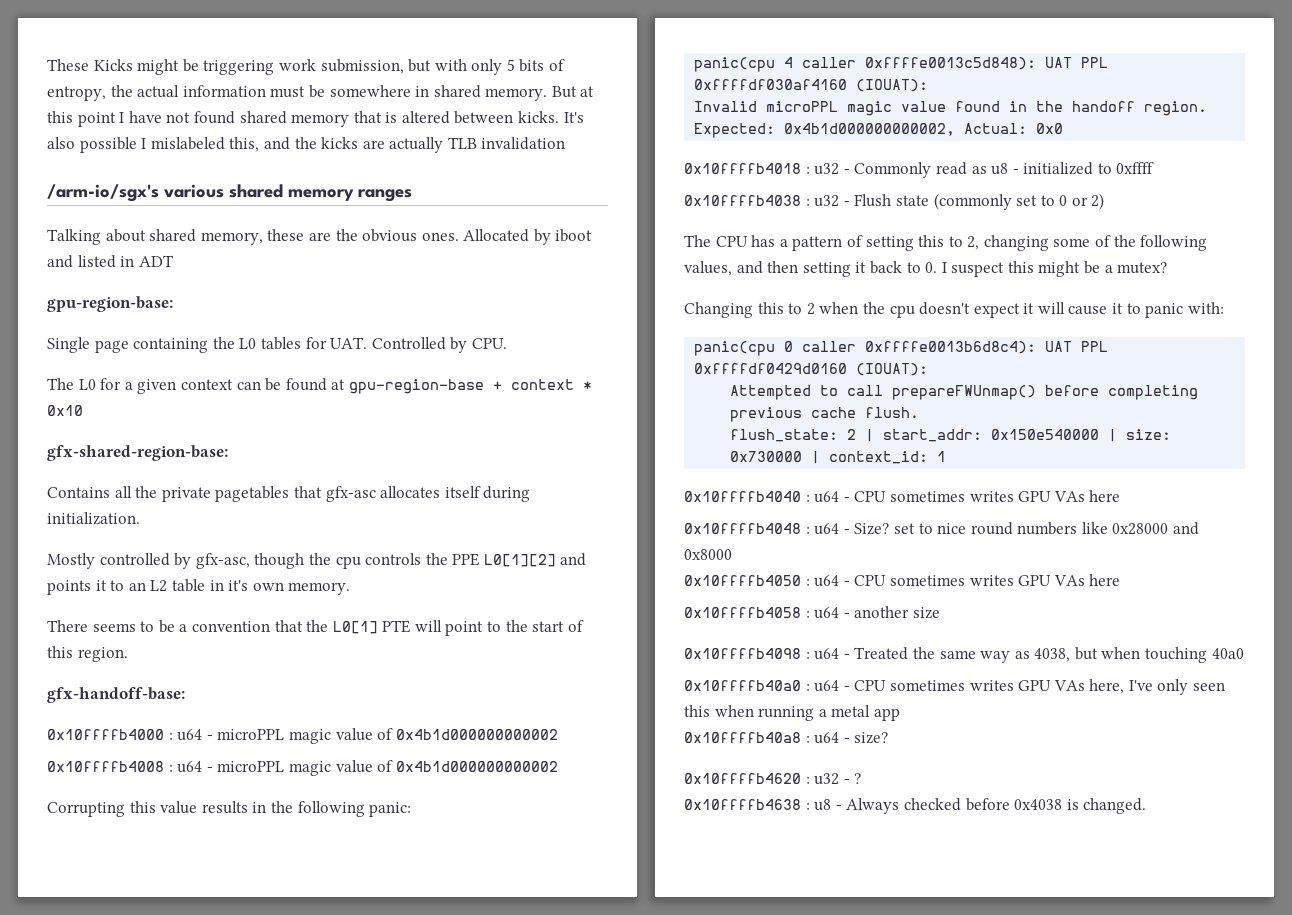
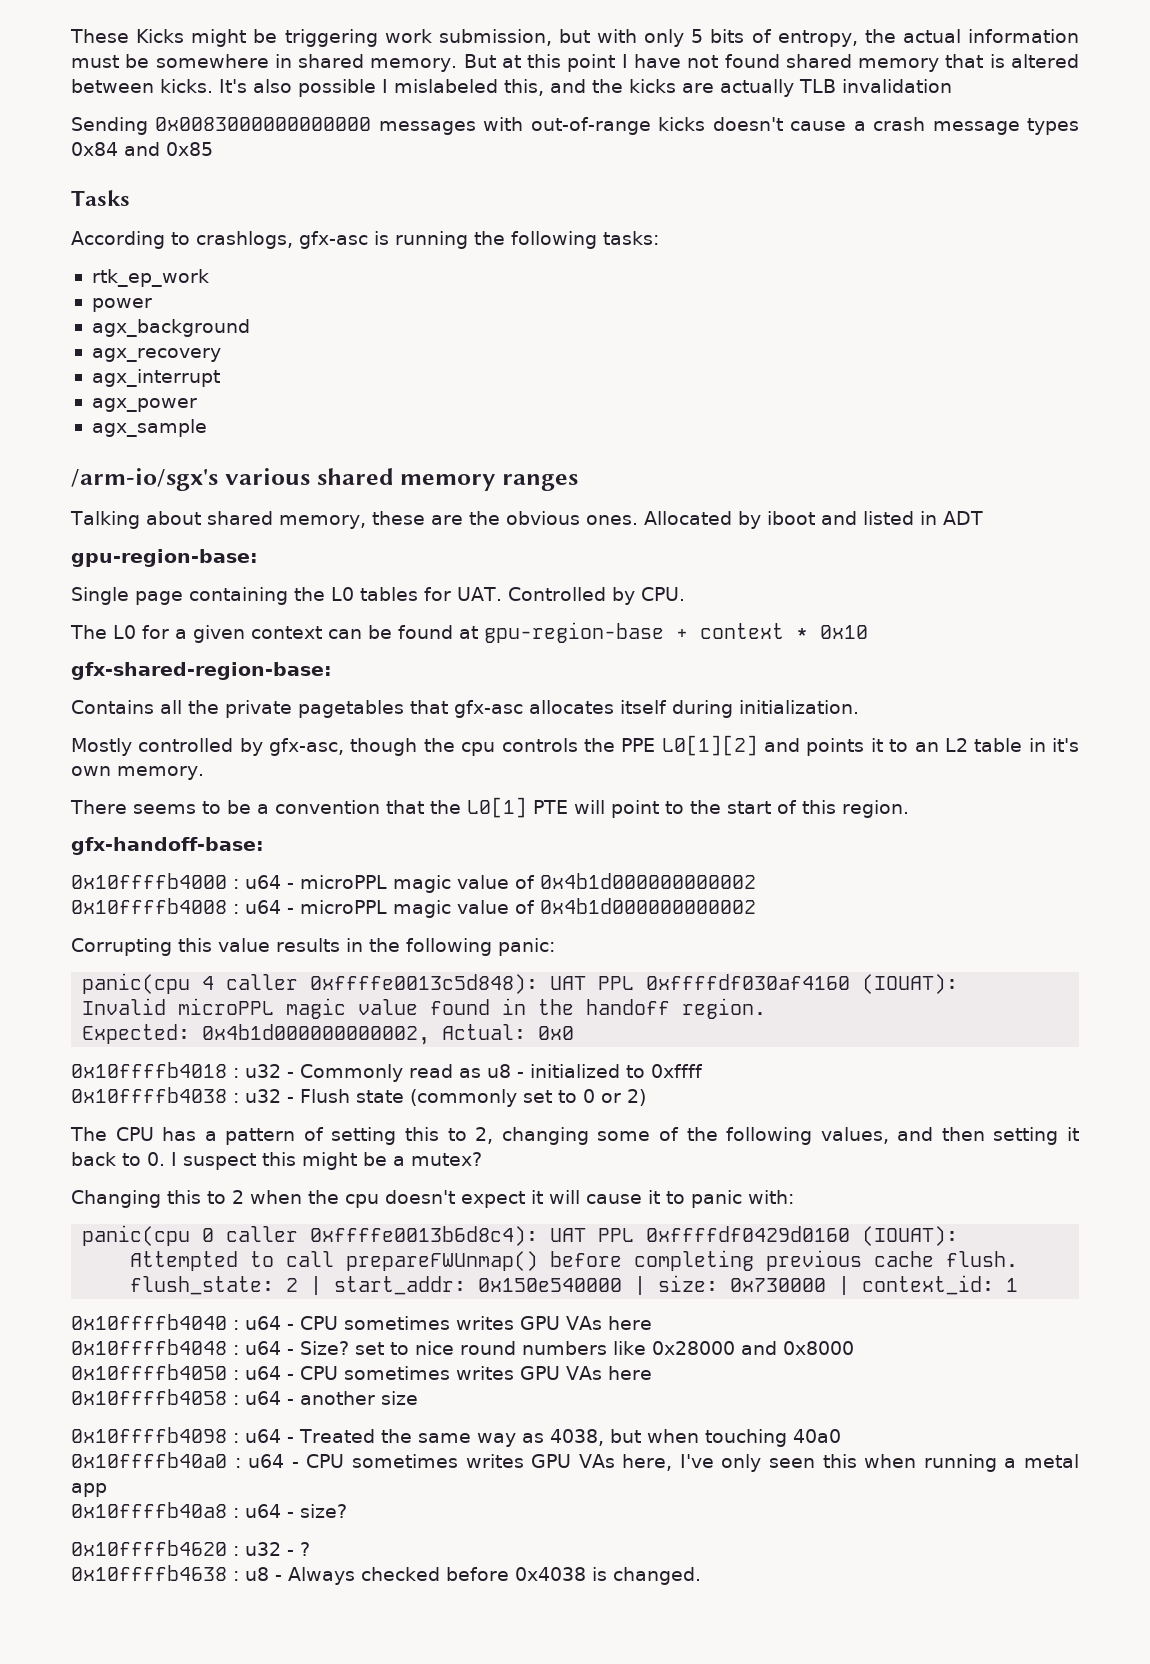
+ Sending 0x0083000000000000 messages with out-of-range kicks doesn't cause a crash message types 0x84 and 0x85
+ Tasks
+ According to crashlogs, gfx-asc is running the following tasks:
+ rtk_ep_work
+ power
+ agx_background
+ agx_recovery
+ agx_interrupt
+ agx_power
+ agx_sample

